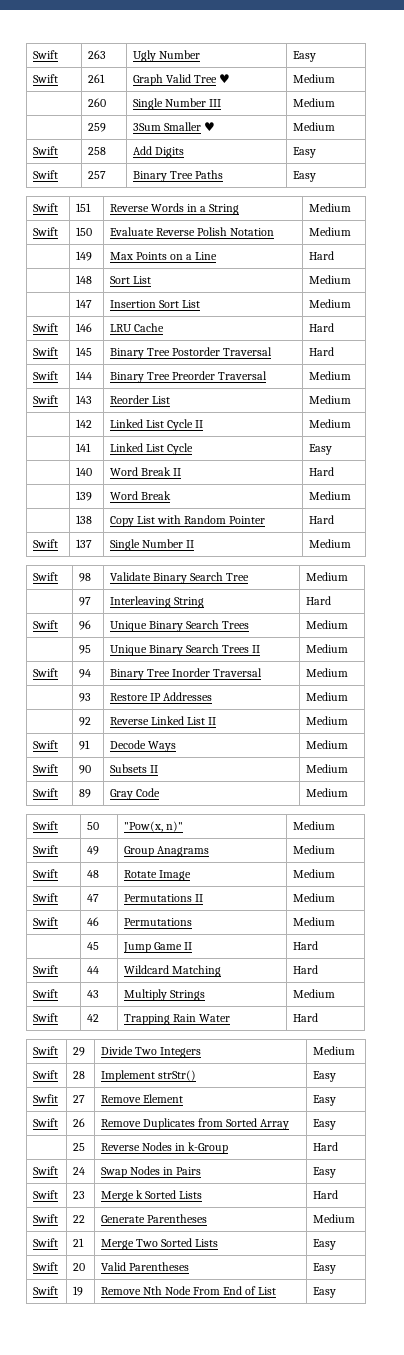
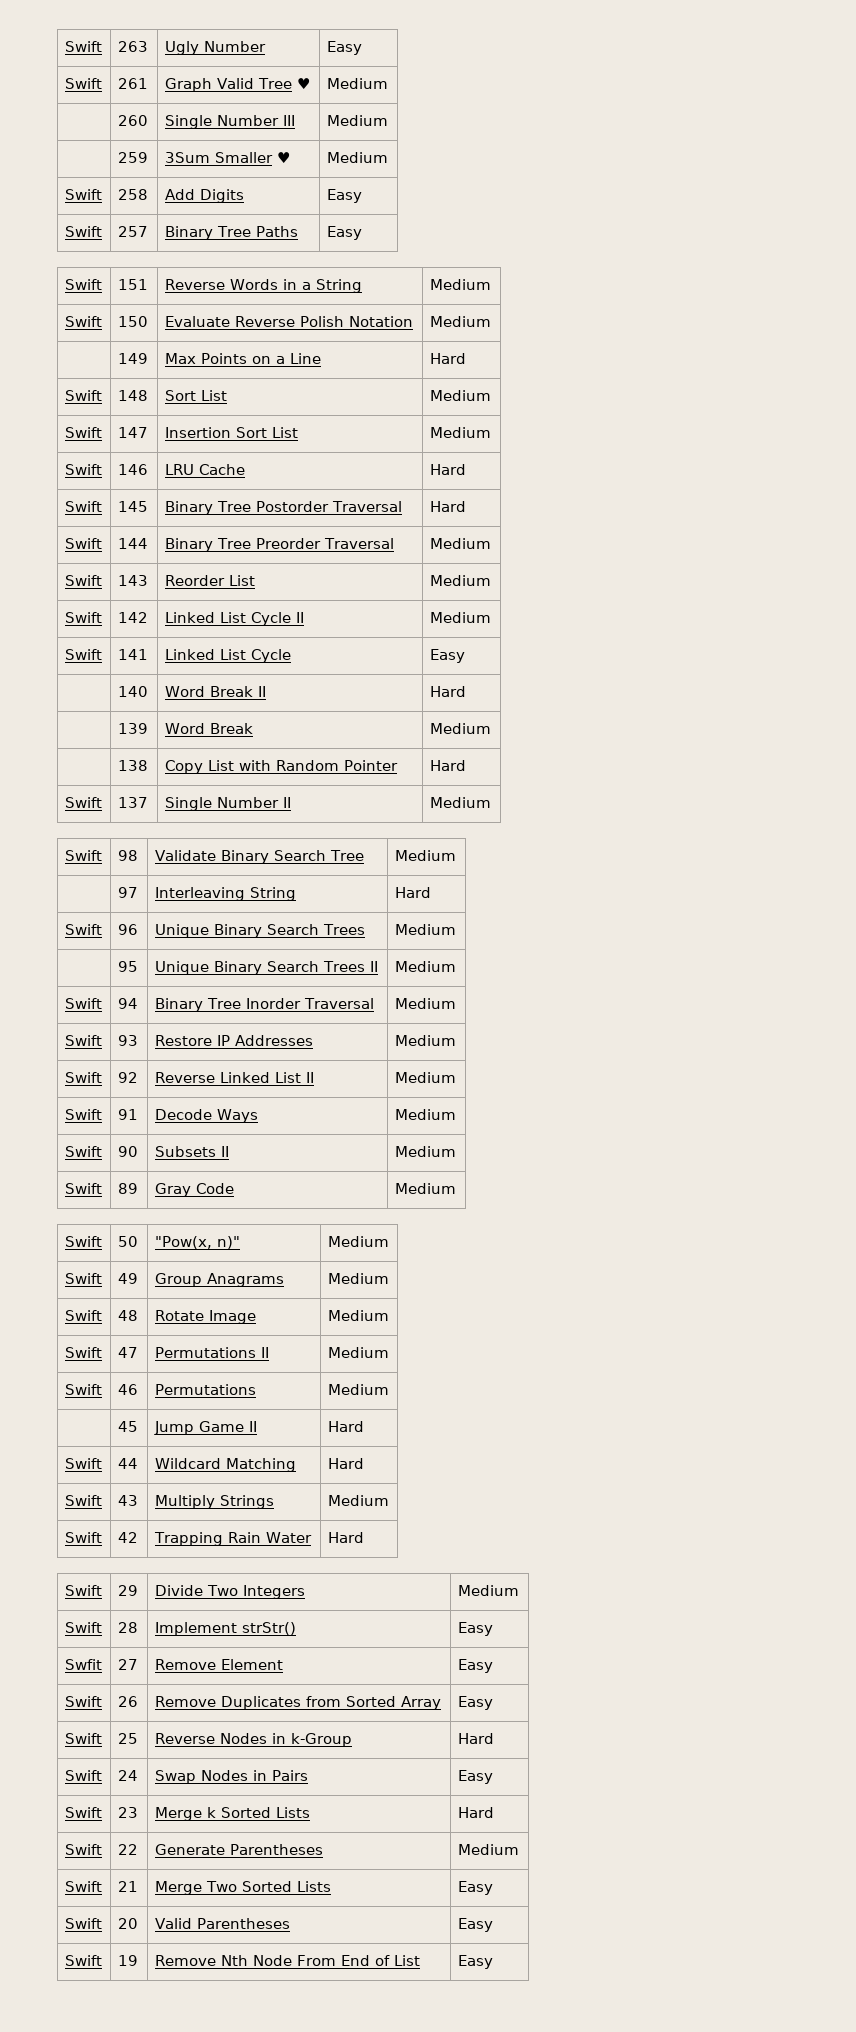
- | 148 | Sort List | Medium
+ Swift | 148 | Sort List | Medium
- | 147 | Insertion Sort List | Medium
+ Swift | 147 | Insertion Sort List | Medium
- | 142 | Linked List Cycle II | Medium
+ Swift | 142 | Linked List Cycle II | Medium
- | 141 | Linked List Cycle | Easy
+ Swift | 141 | Linked List Cycle | Easy
- | 93 | Restore IP Addresses | Medium
+ Swift | 93 | Restore IP Addresses | Medium
- | 92 | Reverse Linked List II | Medium
+ Swift | 92 | Reverse Linked List II | Medium
- | 25 | Reverse Nodes in k-Group | Hard
+ Swift | 25 | Reverse Nodes in k-Group | Hard

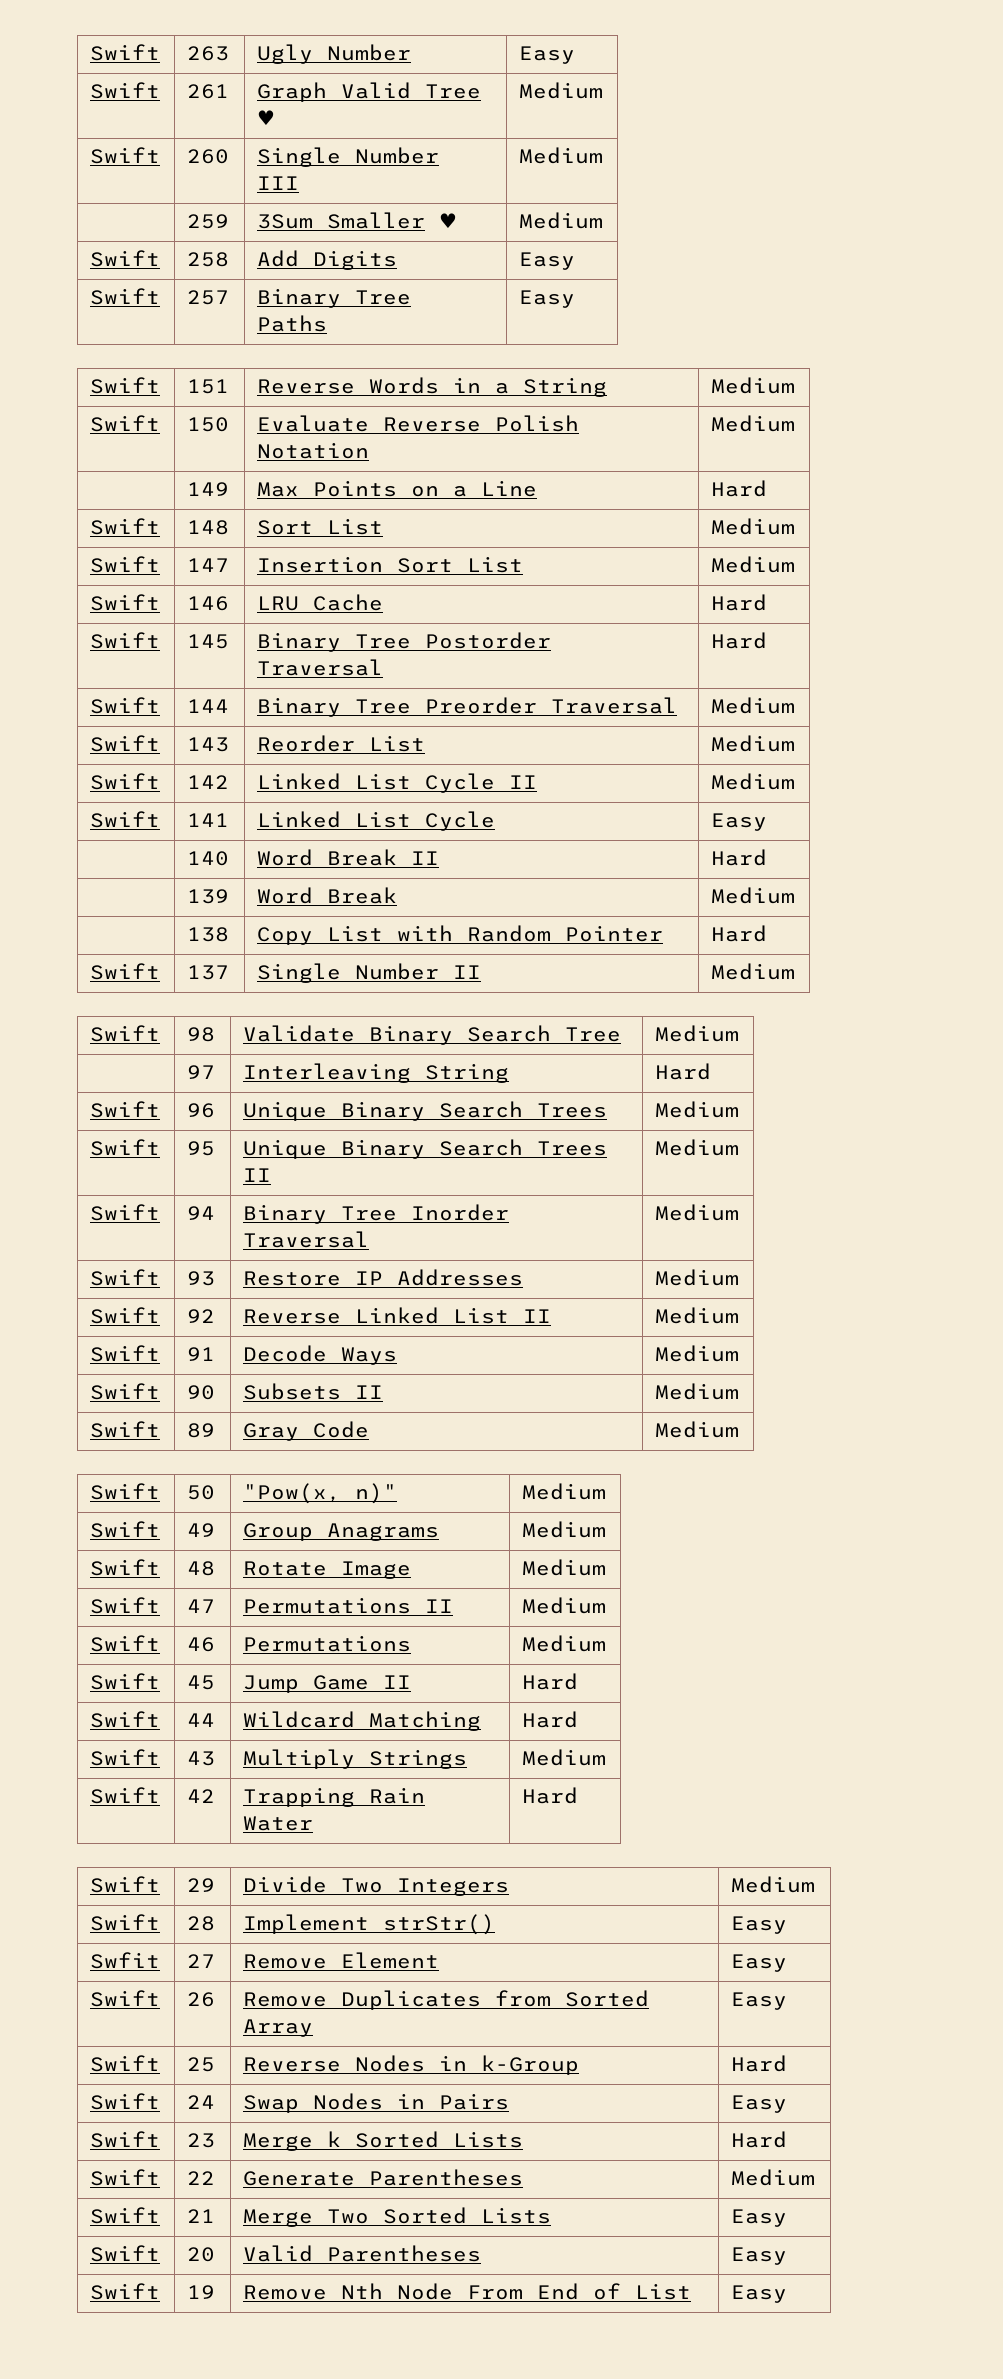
- | 260 | Single Number III | Medium
+ Swift | 260 | Single Number III | Medium
- | 95 | Unique Binary Search Trees II | Medium
+ Swift | 95 | Unique Binary Search Trees II | Medium
- | 45 | Jump Game II | Hard
+ Swift | 45 | Jump Game II | Hard

